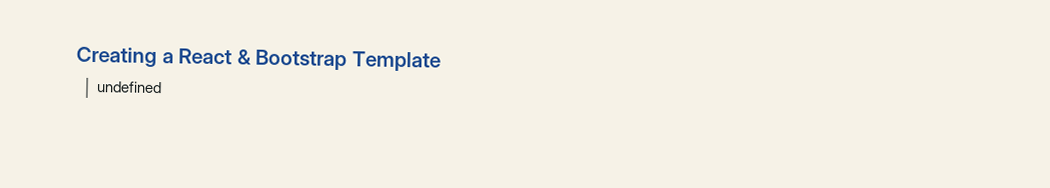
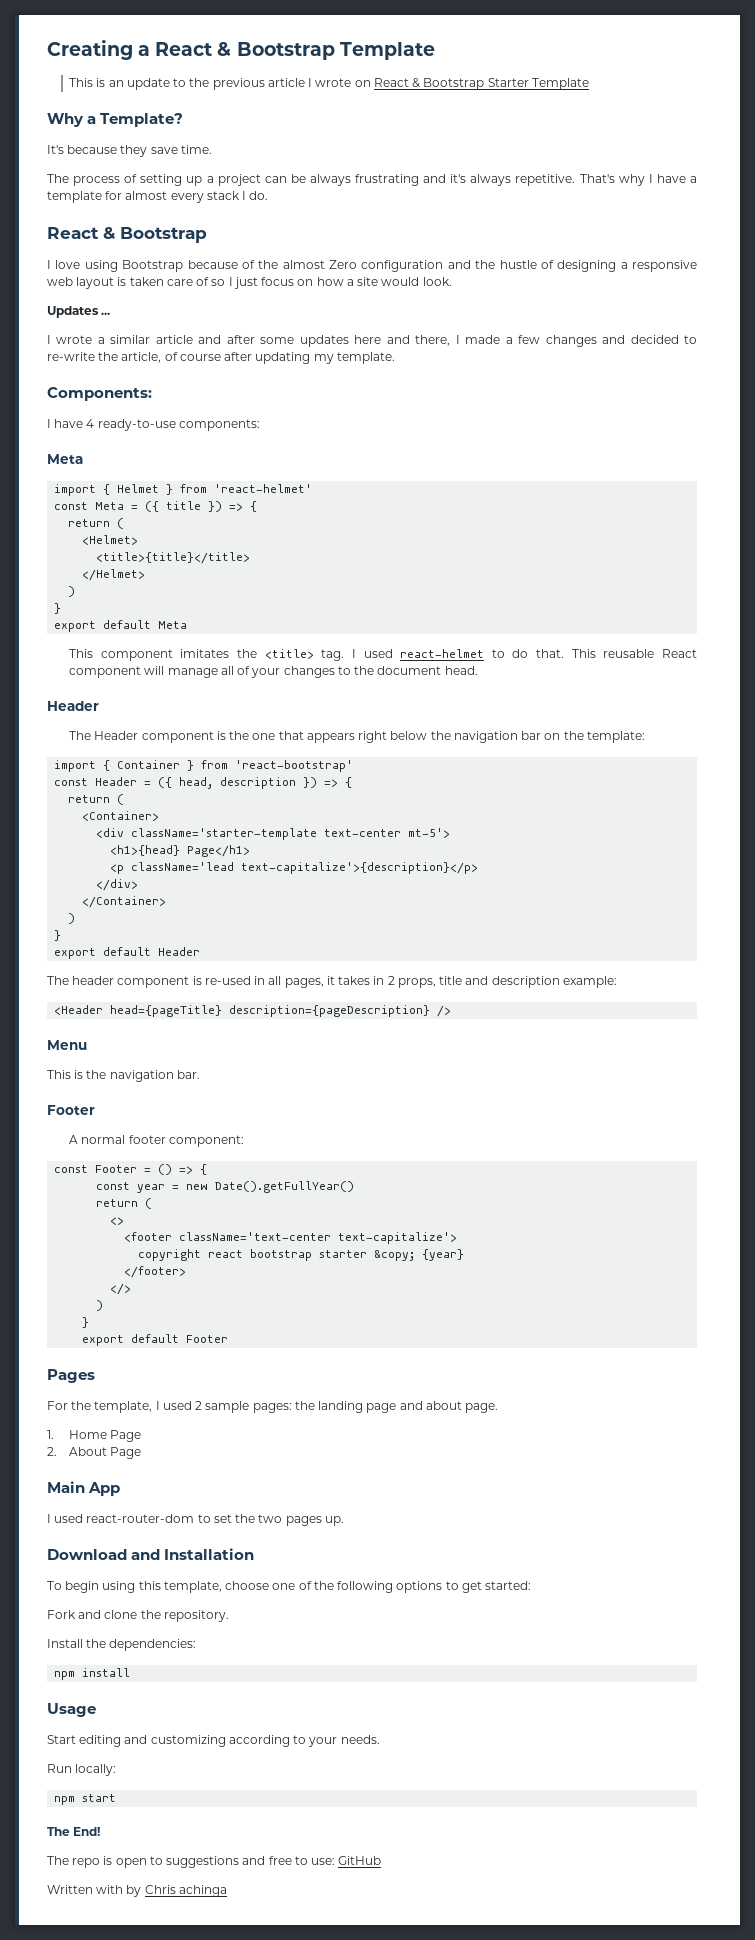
- undefined
+ This is an update to the previous article I wrote on React & Bootstrap Starter Template
+ Why a Template?
+ It's because they save time.
+ The process of setting up a project can be always frustrating and it's always repetitive. That's why I have a template for almost every stack I do.
+ React & Bootstrap
+ I love using Bootstrap because of the almost Zero configuration and the hustle of designing a responsive web layout is taken care of so I just focus on how a site would look.
+ Updates ...
+ I wrote a similar article and after some updates here and there, I made a few changes and decided to re-write the article, of course after updating my template.
+ Components:
+ I have 4 ready-to-use components:
+ Meta
+ import { Helmet } from 'react-helmet'
+ const Meta = ({ title }) => {
+ return (
+ <Helmet>
+ <title>{title}</title>
+ </Helmet>
+ )
+ }
+ export default Meta
+ This component imitates the <title> tag. I used react-helmet to do that. This reusable React component will manage all of your changes to the document head.
+ Header
+ The Header component is the one that appears right below the navigation bar on the template:
+ import { Container } from 'react-bootstrap'
+ const Header = ({ head, description }) => {
+ return (
+ <Container>
+ <div className='starter-template text-center mt-5'>
+ <h1>{head} Page</h1>
+ <p className='lead text-capitalize'>{description}</p>
+ </div>
+ </Container>
+ )
+ }
+ export default Header
+ The header component is re-used in all pages, it takes in 2 props, title and description example:
+ <Header head={pageTitle} description={pageDescription} />
+ Menu
+ This is the navigation bar.
+ Footer
+ A normal footer component:
+ const Footer = () => {
+ const year = new Date().getFullYear()
+ return (
+ <>
+ <footer className='text-center text-capitalize'>
+ copyright react bootstrap starter &copy; {year}
+ </footer>
+ </>
+ )
+ }
+ export default Footer
+ Pages
+ For the template, I used 2 sample pages: the landing page and about page.
+ 1. Home Page
+ 2. About Page
+ Main App
+ I used react-router-dom to set the two pages up.
+ Download and Installation
+ To begin using this template, choose one of the following options to get started:
+ Fork and clone the repository.
+ Install the dependencies:
+ npm install
+ Usage
+ Start editing and customizing according to your needs.
+ Run locally:
+ npm start
+ The End!
+ The repo is open to suggestions and free to use: GitHub
+ Written with by Chris achinga

